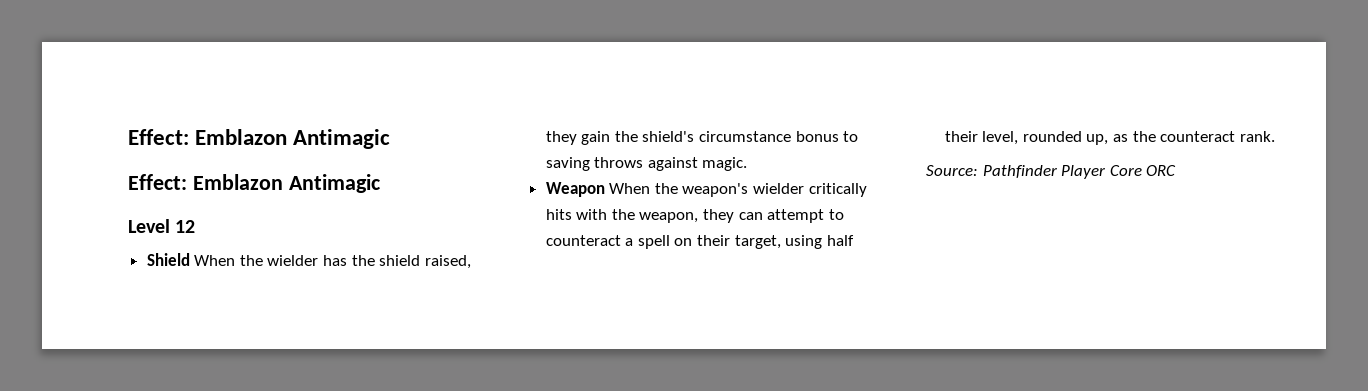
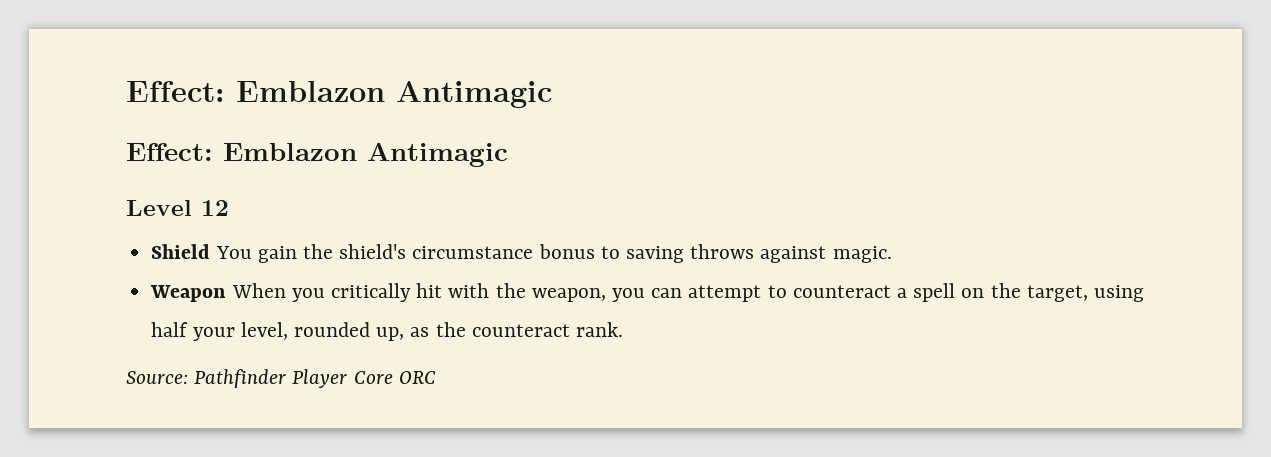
- Shield When the wielder has the shield raised, they gain the shield's circumstance bonus to saving throws against magic.
+ Shield You gain the shield's circumstance bonus to saving throws against magic.
- Weapon When the weapon's wielder critically hits with the weapon, they can attempt to counteract a spell on their target, using half their level, rounded up, as the counteract rank.
+ Weapon When you critically hit with the weapon, you can attempt to counteract a spell on the target, using half your level, rounded up, as the counteract rank.

